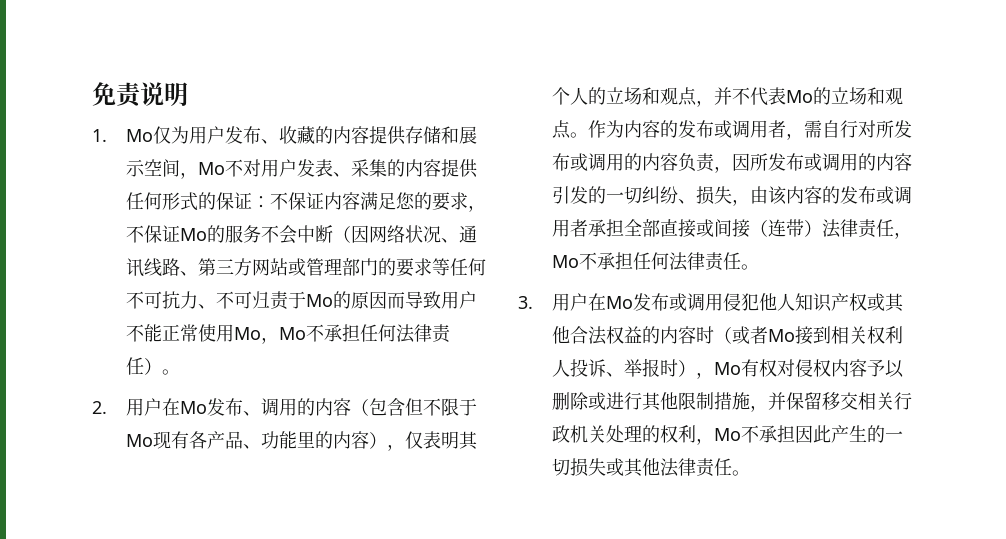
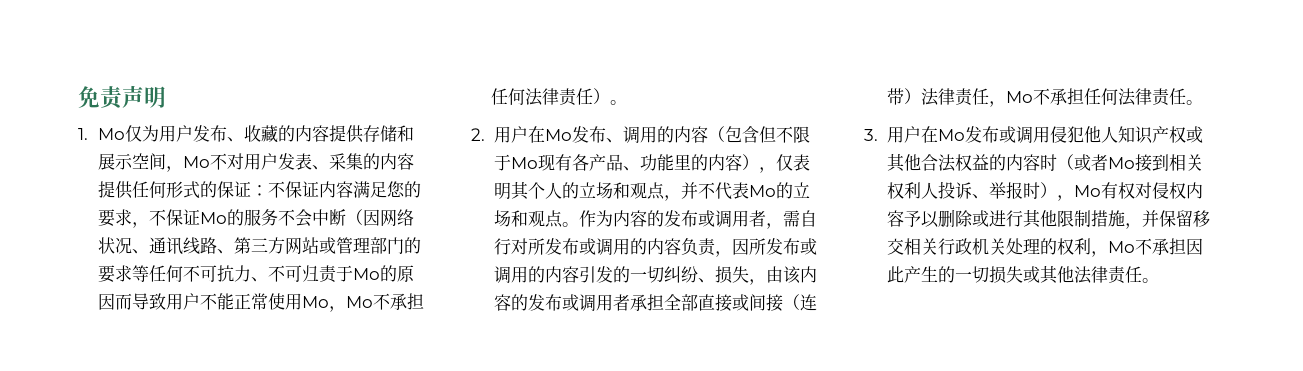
- 免责说明
+ 免责声明

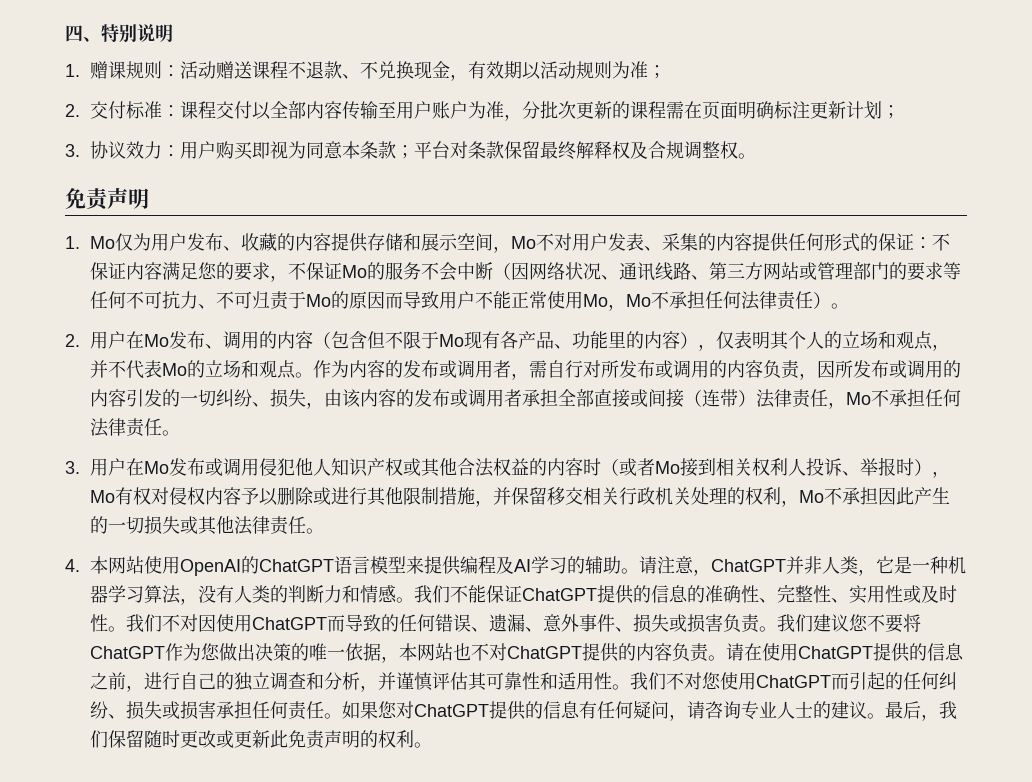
+ 四、特别说明
+ 1.赠课规则：活动赠送课程不退款、不兑换现金，有效期以活动规则为准；
+ 2.交付标准：课程交付以全部内容传输至用户账户为准，分批次更新的课程需在页面明确标注更新计划；
+ 3.协议效力：用户购买即视为同意本条款；平台对条款保留最终解释权及合规调整权。
+ 4.本网站使用OpenAI的ChatGPT语言模型来提供编程及AI学习的辅助。请注意，ChatGPT并非人类，它是一种机器学习算法，没有人类的判断力和情感。我们不能保证ChatGPT提供的信息的准确性、完整性、实用性或及时性。我们不对因使用ChatGPT而导致的任何错误、遗漏、意外事件、损失或损害负责。我们建议您不要将ChatGPT作为您做出决策的唯一依据，本网站也不对ChatGPT提供的内容负责。请在使用ChatGPT提供的信息之前，进行自己的独立调查和分析，并谨慎评估其可靠性和适用性。我们不对您使用ChatGPT而引起的任何纠纷、损失或损害承担任何责任。如果您对ChatGPT提供的信息有任何疑问，请咨询专业人士的建议。最后，我们保留随时更改或更新此免责声明的权利。

